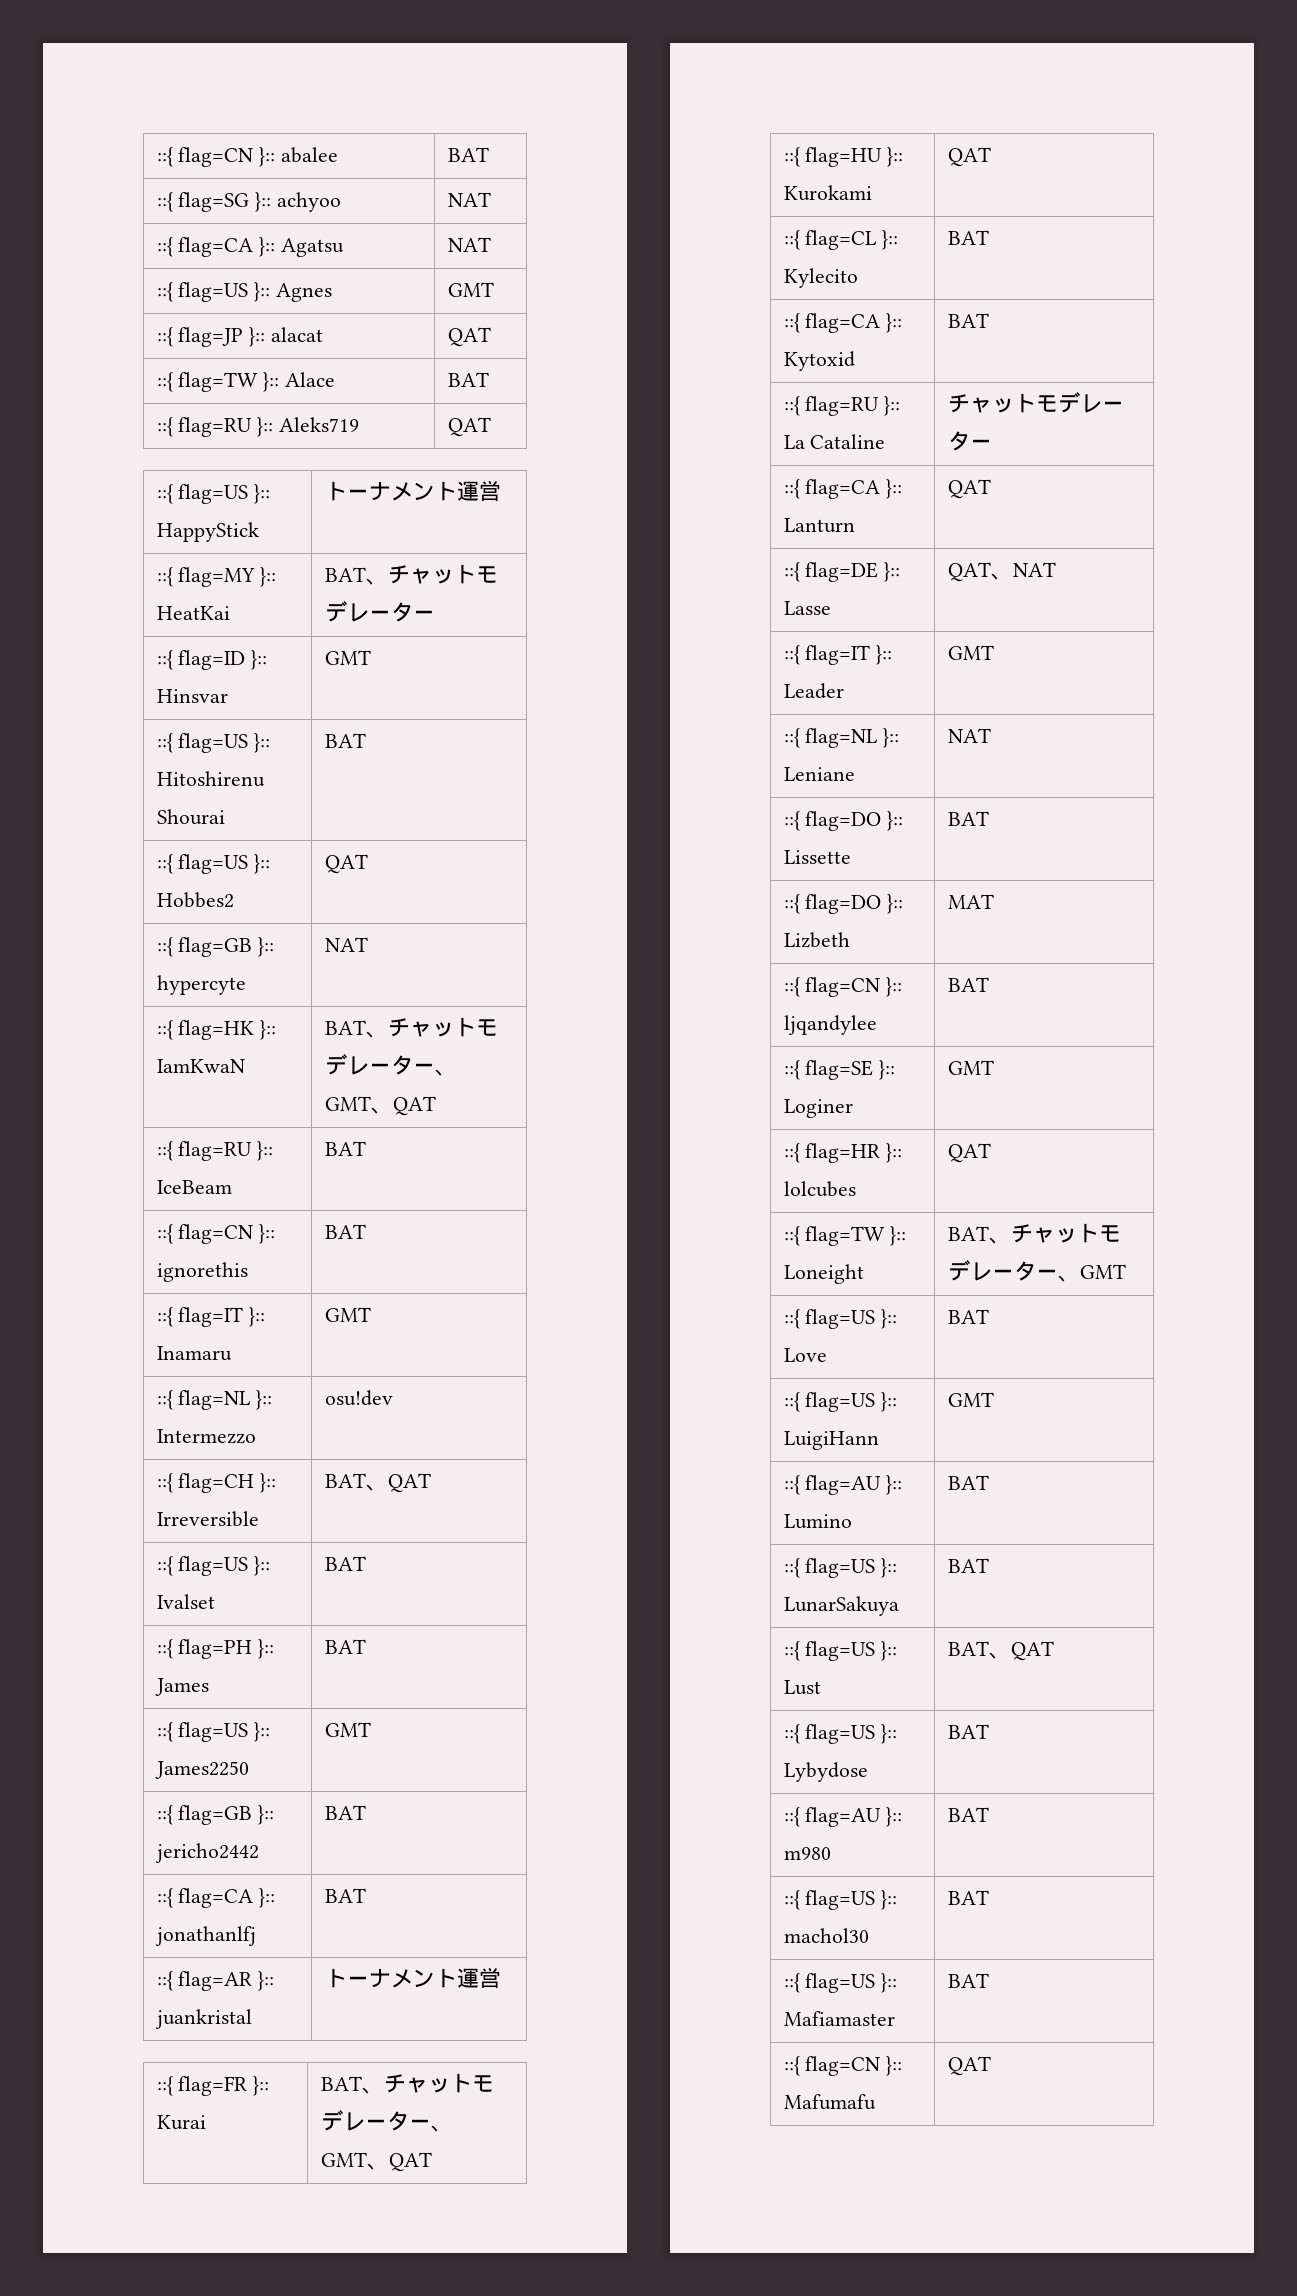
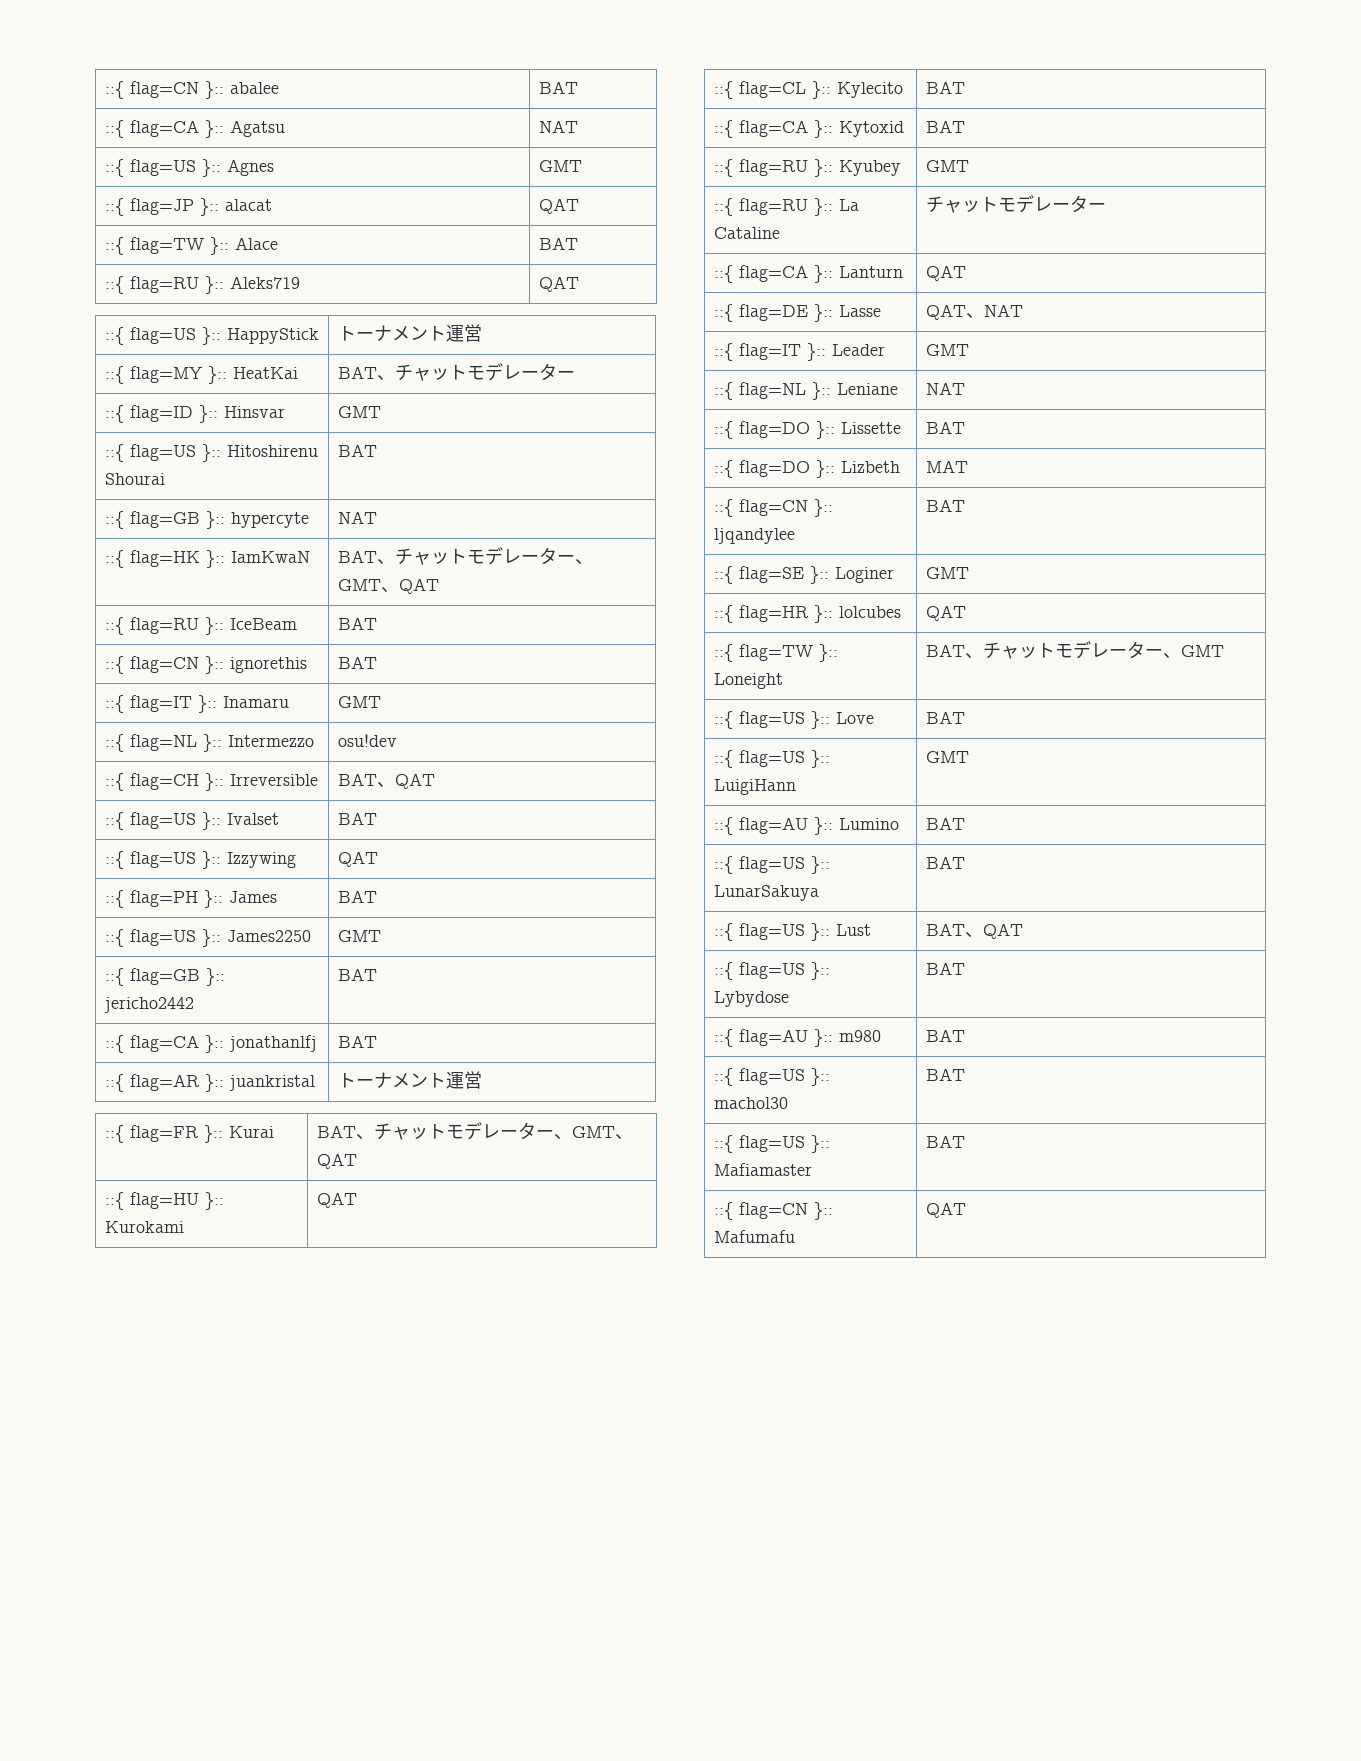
- ::{ flag=SG }:: achyoo | NAT
- ::{ flag=US }:: Hobbes2 | QAT
+ ::{ flag=US }:: Izzywing | QAT
+ ::{ flag=RU }:: Kyubey | GMT

